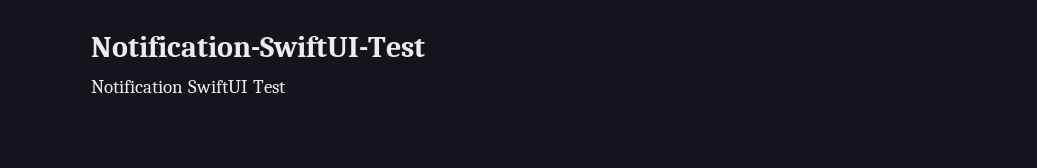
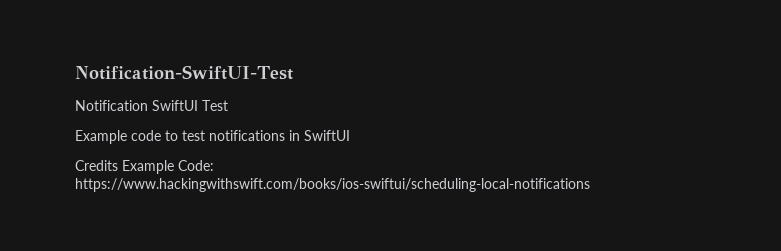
+ Example code to test notifications in SwiftUI
+ Credits Example Code: https://www.hackingwithswift.com/books/ios-swiftui/scheduling-local-notifications

